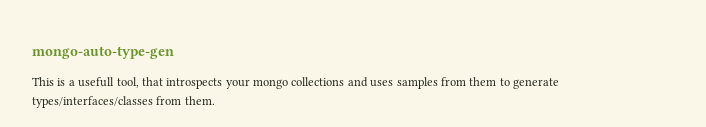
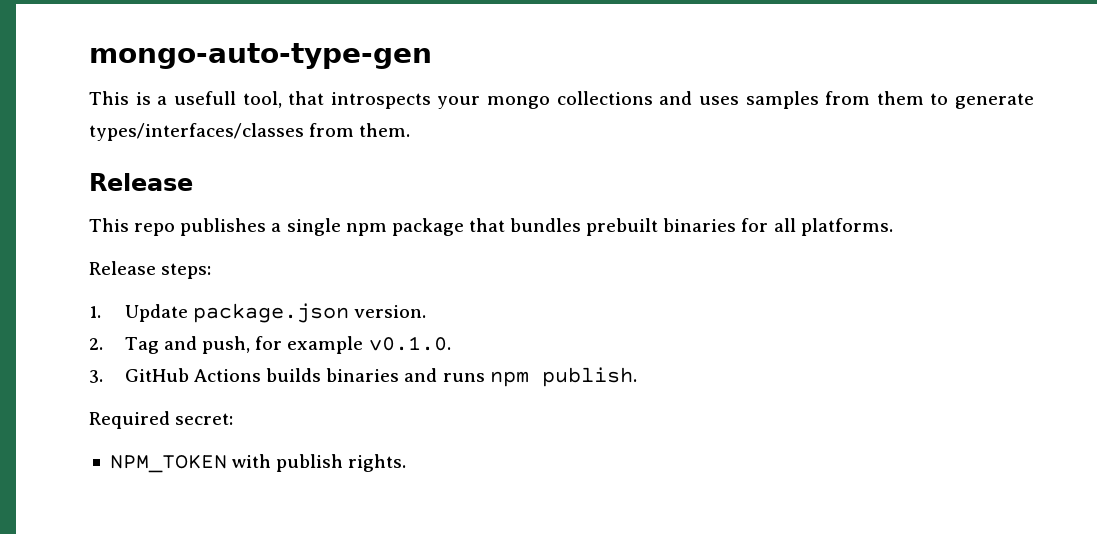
  This is a usefull tool, that introspects your mongo collections and uses samples from them to generate types/interfaces/classes from them.
+ Release
+ This repo publishes a single npm package that bundles prebuilt binaries for all platforms.
+ Release steps:
+ 1. Update package.json version.
+ 2. Tag and push, for example v0.1.0.
+ 3. GitHub Actions builds binaries and runs npm publish.
+ Required secret:
+ NPM_TOKEN with publish rights.

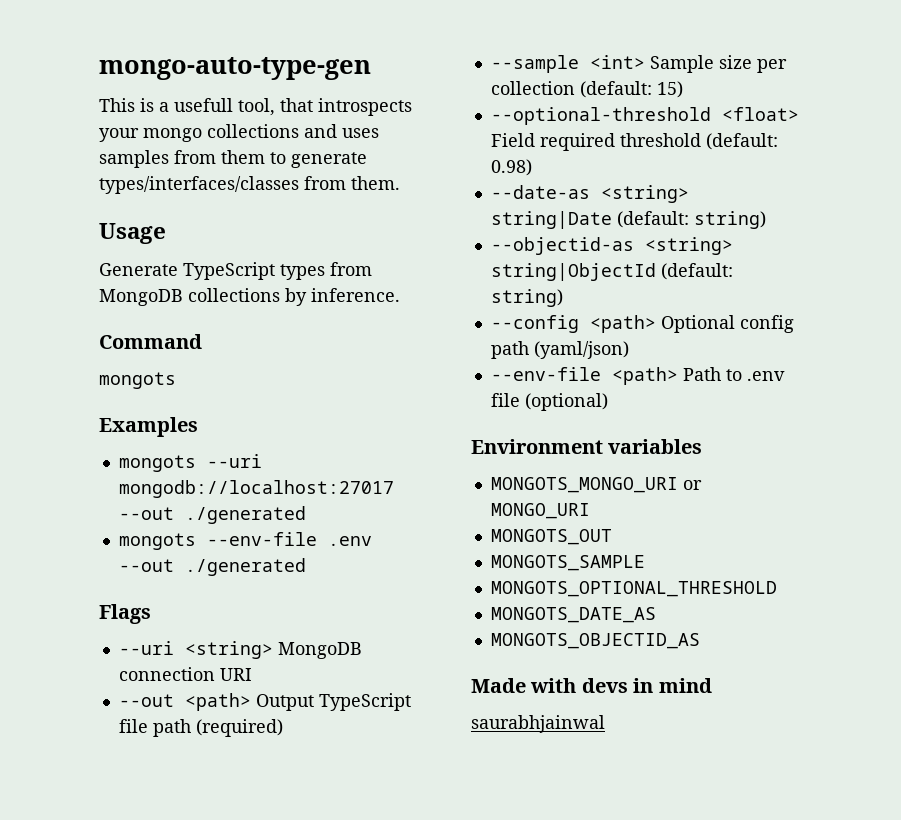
  This is a usefull tool, that introspects your mongo collections and uses samples from them to generate types/interfaces/classes from them.
- Release
- This repo publishes a single npm package that bundles prebuilt binaries for all platforms.
- Release steps:
- 1. Update package.json version.
- 2. Tag and push, for example v0.1.0.
- 3. GitHub Actions builds binaries and runs npm publish.
- Required secret:
- NPM_TOKEN with publish rights.
+ Usage
+ Generate TypeScript types from MongoDB collections by inference.
+ Command
+ mongots
+ Examples
+ mongots --uri mongodb://localhost:27017 --out ./generated
+ mongots --env-file .env --out ./generated
+ Flags
+ --uri <string> MongoDB connection URI
+ --out <path> Output TypeScript file path (required)
+ --sample <int> Sample size per collection (default: 15)
+ --optional-threshold <float> Field required threshold (default: 0.98)
+ --date-as <string> string|Date (default: string)
+ --objectid-as <string> string|ObjectId (default: string)
+ --config <path> Optional config path (yaml/json)
+ --env-file <path> Path to .env file (optional)
+ Environment variables
+ MONGOTS_MONGO_URI or MONGO_URI
+ MONGOTS_OUT
+ MONGOTS_SAMPLE
+ MONGOTS_OPTIONAL_THRESHOLD
+ MONGOTS_DATE_AS
+ MONGOTS_OBJECTID_AS
+ Made with devs in mind
+ saurabhjainwal

